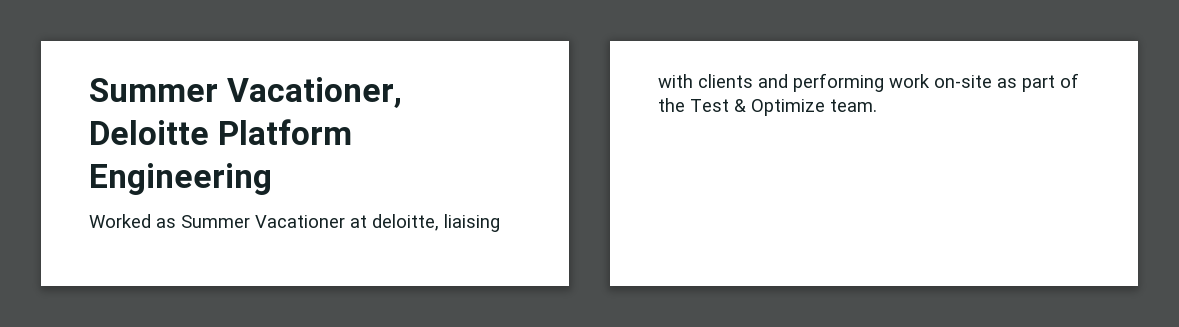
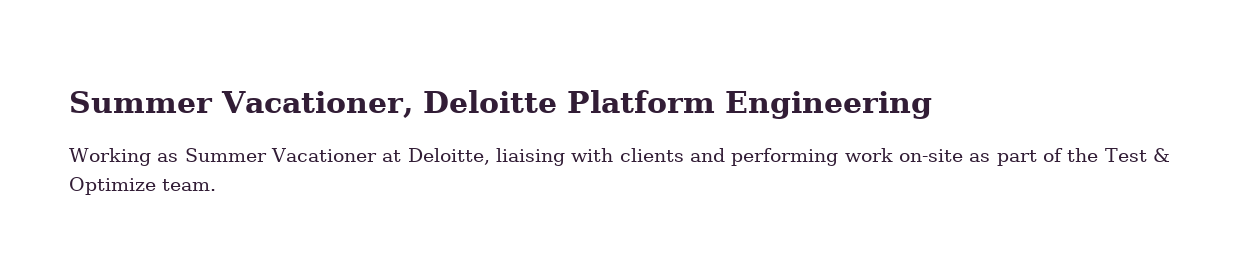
- Worked as Summer Vacationer at deloitte, liaising with clients and performing work on-site as part of the Test & Optimize team.
+ Working as Summer Vacationer at Deloitte, liaising with clients and performing work on-site as part of the Test & Optimize team.

